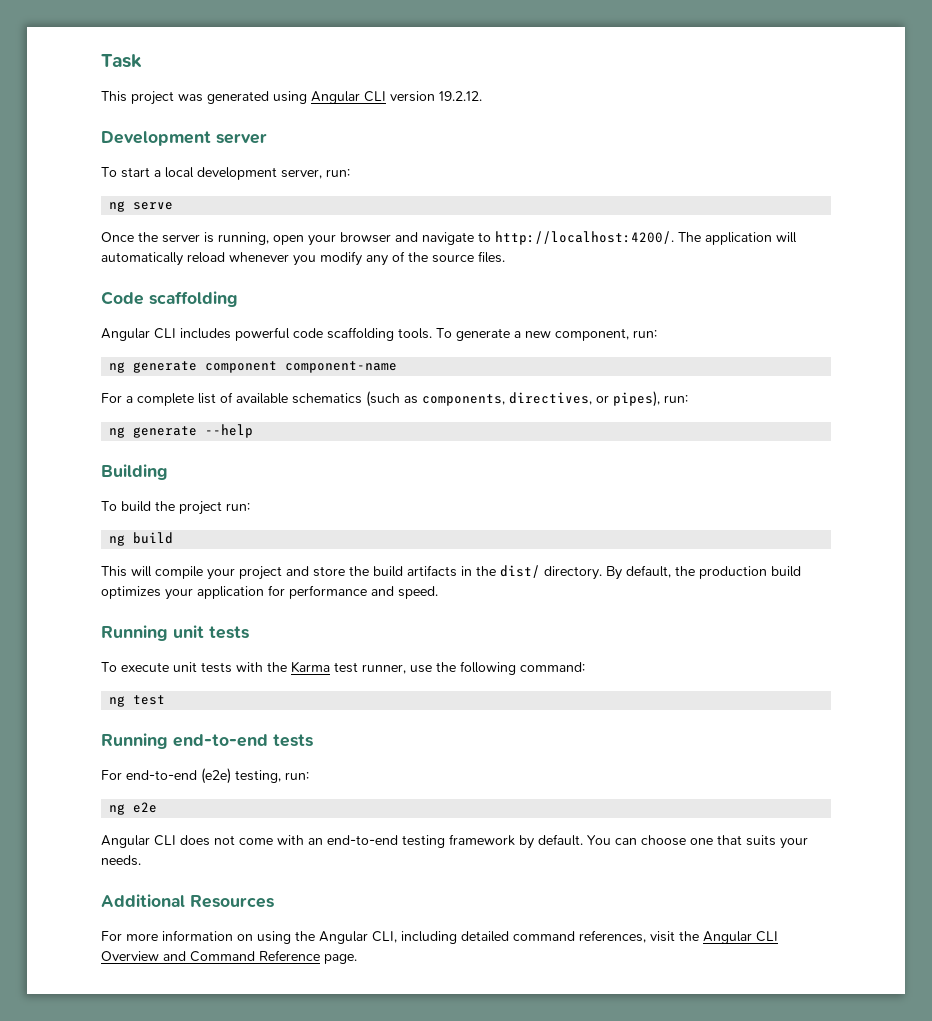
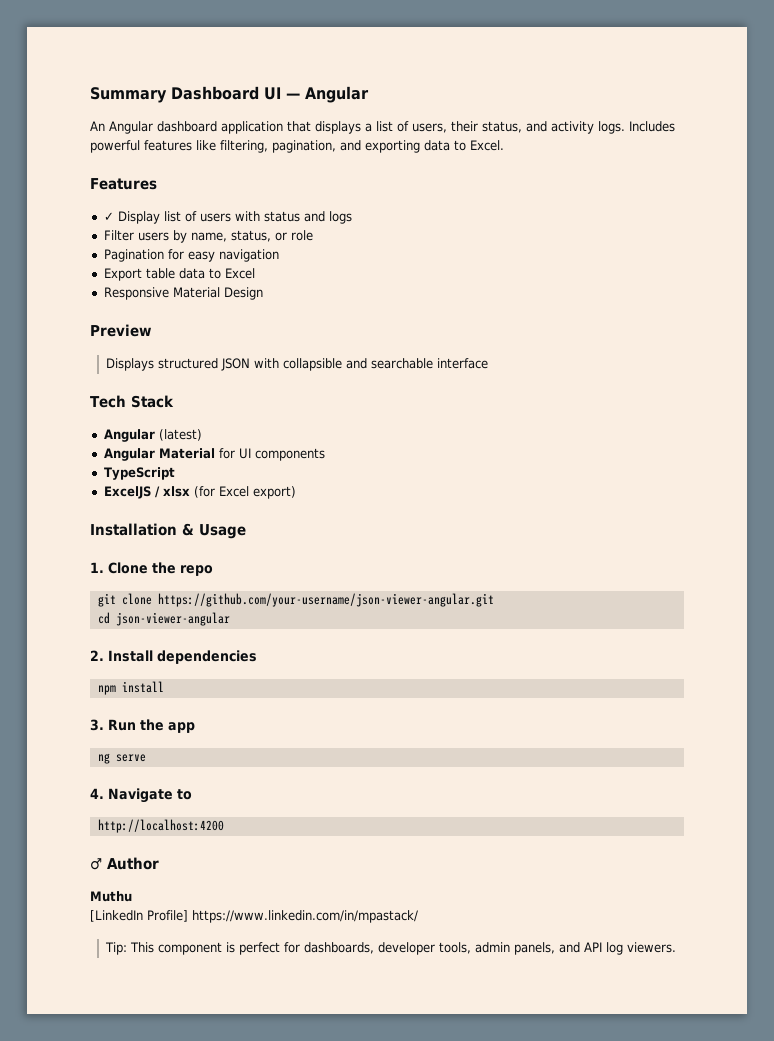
- Task
- This project was generated using Angular CLI version 19.2.12.
- Development server
- To start a local development server, run:
+ Summary Dashboard UI — Angular
+ An Angular dashboard application that displays a list of users, their status, and activity logs. Includes powerful features like filtering, pagination, and exporting data to Excel.
+ Features
+ ✓ Display list of users with status and logs
+ Filter users by name, status, or role
+ Pagination for easy navigation
+ Export table data to Excel
+ Responsive Material Design
+ Preview
+ Displays structured JSON with collapsible and searchable interface
+ Tech Stack
+ Angular (latest)
+ Angular Material for UI components
+ TypeScript
+ ExcelJS / xlsx (for Excel export)
+ Installation & Usage
+ 1. Clone the repo
+ git clone https://github.com/your-username/json-viewer-angular.git
+ cd json-viewer-angular
+ 2. Install dependencies
+ npm install
+ 3. Run the app
  ng serve
- Once the server is running, open your browser and navigate to http://localhost:4200/. The application will automatically reload whenever you modify any of the source files.
- Code scaffolding
- Angular CLI includes powerful code scaffolding tools. To generate a new component, run:
- ng generate component component-name
- For a complete list of available schematics (such as components, directives, or pipes), run:
- ng generate --help
- Building
- To build the project run:
- ng build
- This will compile your project and store the build artifacts in the dist/ directory. By default, the production build optimizes your application for performance and speed.
- Running unit tests
- To execute unit tests with the Karma test runner, use the following command:
- ng test
- Running end-to-end tests
- For end-to-end (e2e) testing, run:
- ng e2e
- Angular CLI does not come with an end-to-end testing framework by default. You can choose one that suits your needs.
- Additional Resources
- For more information on using the Angular CLI, including detailed command references, visit the Angular CLI Overview and Command Reference page.
+ 4. Navigate to
+ http://localhost:4200
+ ♂ Author
+ Muthu
+ [LinkedIn Profile] https://www.linkedin.com/in/mpastack/
+ Tip: This component is perfect for dashboards, developer tools, admin panels, and API log viewers.

